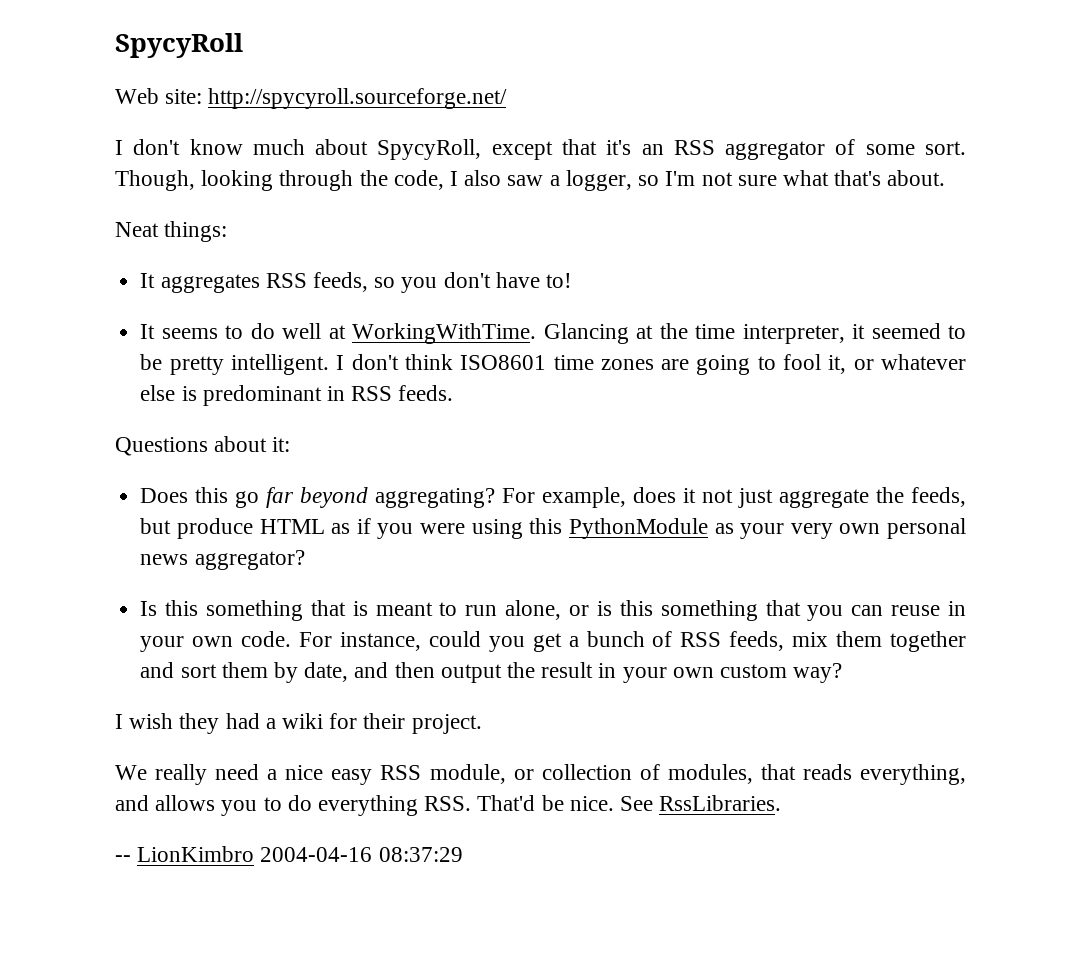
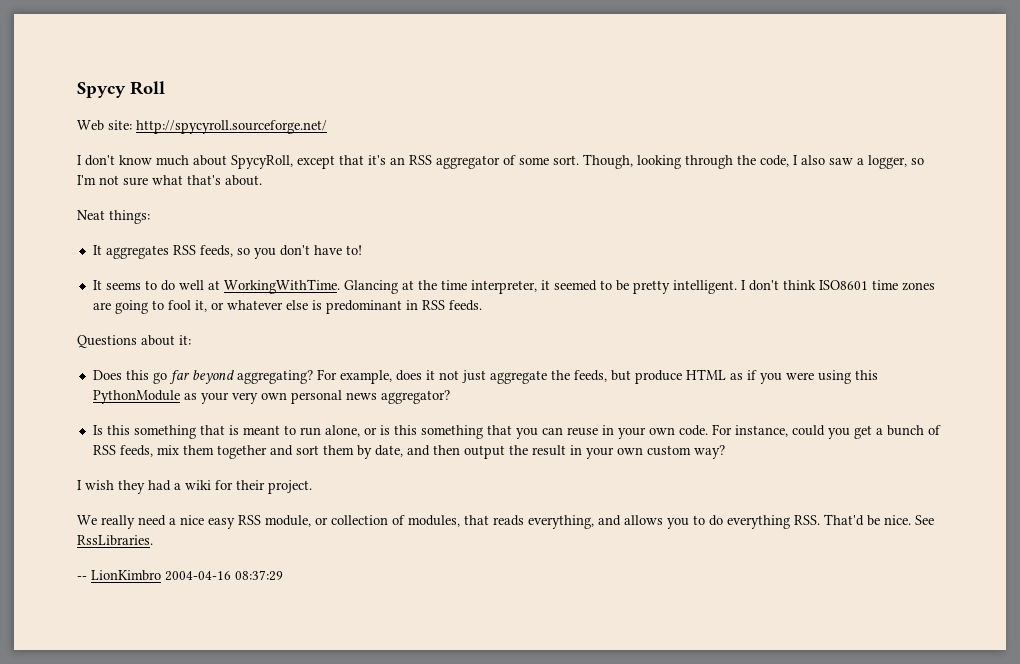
- SpycyRoll
+ Spycy Roll

